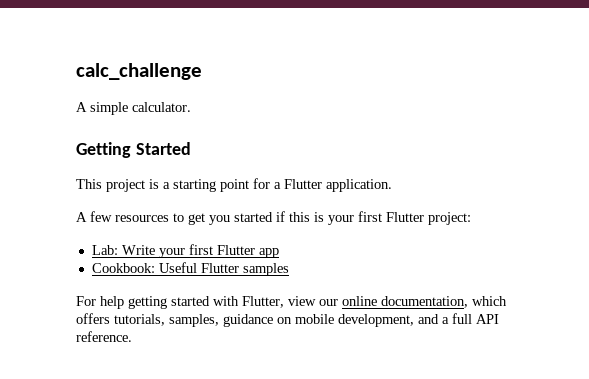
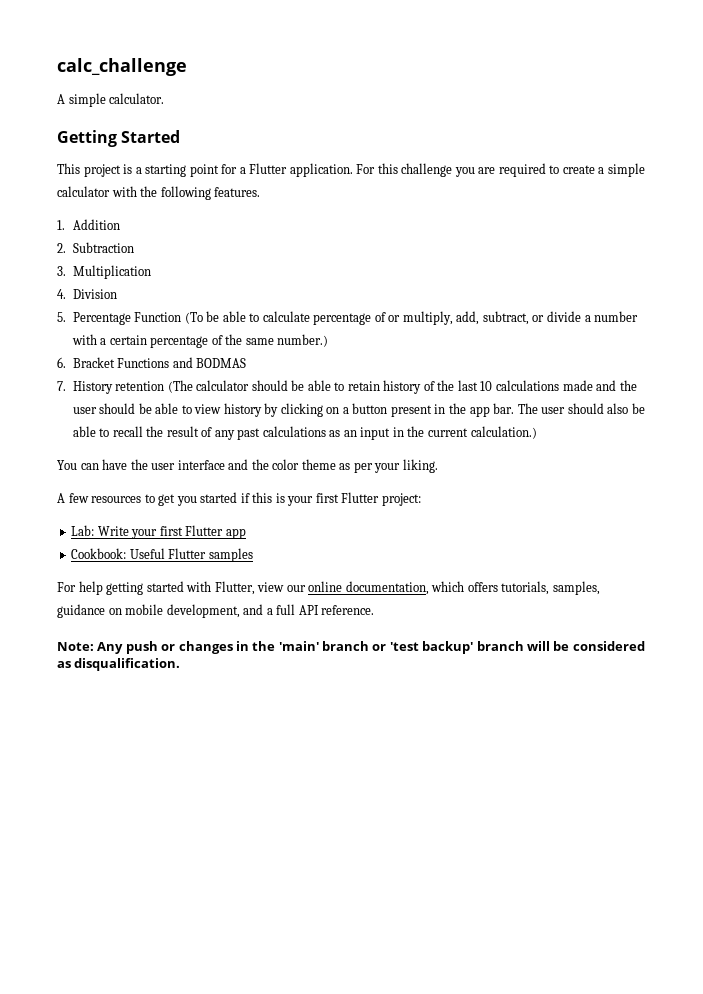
+ For this challenge you are required to create a simple calculator with the following features.
+ 1. Addition
+ 2. Subtraction
+ 3. Multiplication
+ 4. Division
+ 5. Percentage Function (To be able to calculate percentage of or multiply, add, subtract, or divide a number with a certain percentage of the same number.)
+ 6. Bracket Functions and BODMAS
+ 7. History retention (The calculator should be able to retain history of the last 10 calculations made and the user should be able to view history by clicking on a button present in the app bar. The user should also be able to recall the result of any past calculations as an input in the current calculation.)
+ You can have the user interface and the color theme as per your liking.
+ Note: Any push or changes in the 'main' branch or 'test backup' branch will be considered as disqualification.

